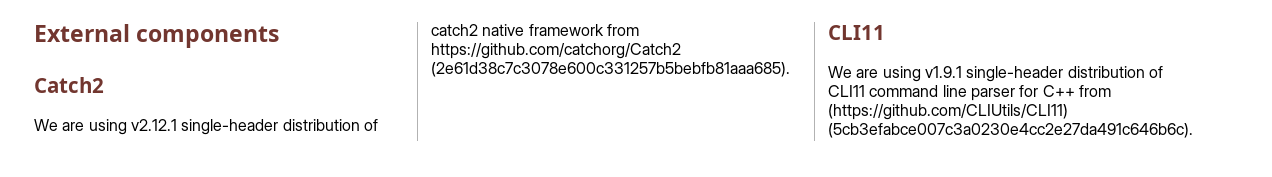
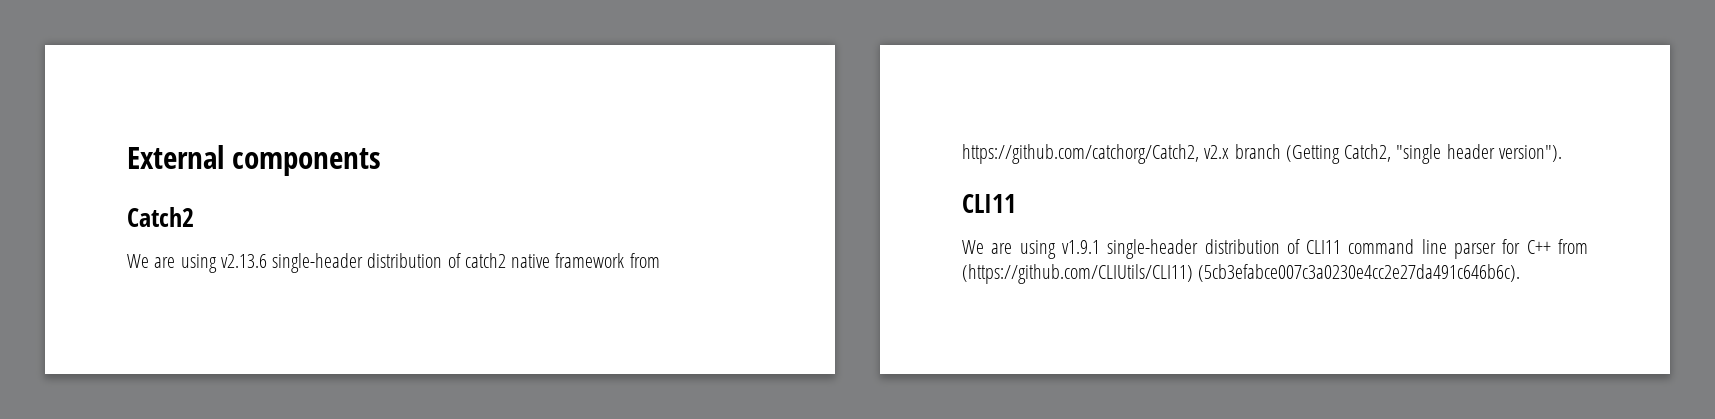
- We are using v2.12.1 single-header distribution of catch2 native framework from https://github.com/catchorg/Catch2 (2e61d38c7c3078e600c331257b5bebfb81aaa685).
+ We are using v2.13.6 single-header distribution of catch2 native framework from https://github.com/catchorg/Catch2, v2.x branch (Getting Catch2, "single header version").

